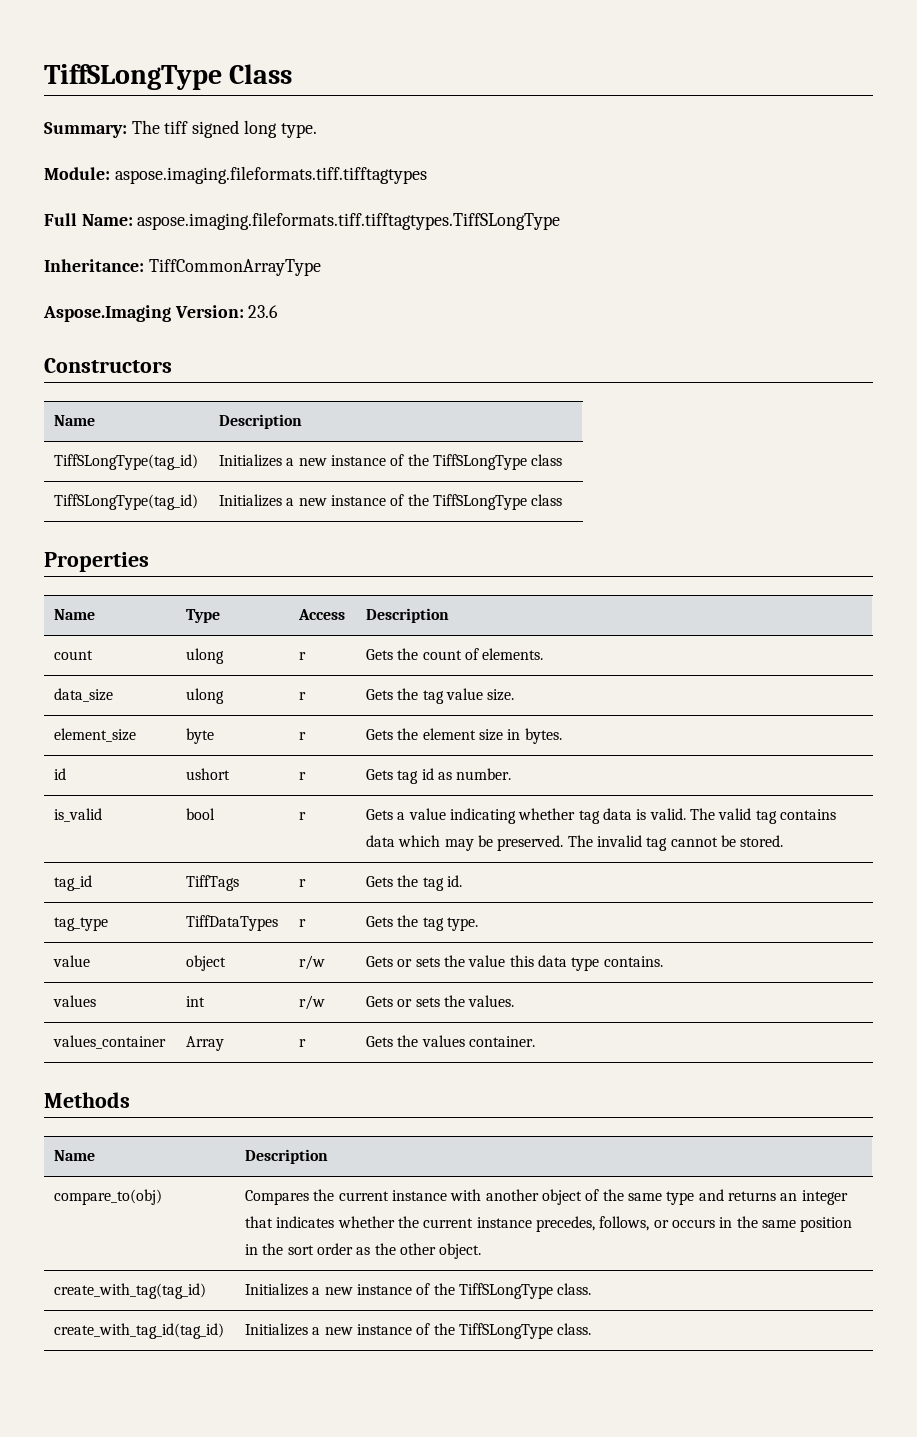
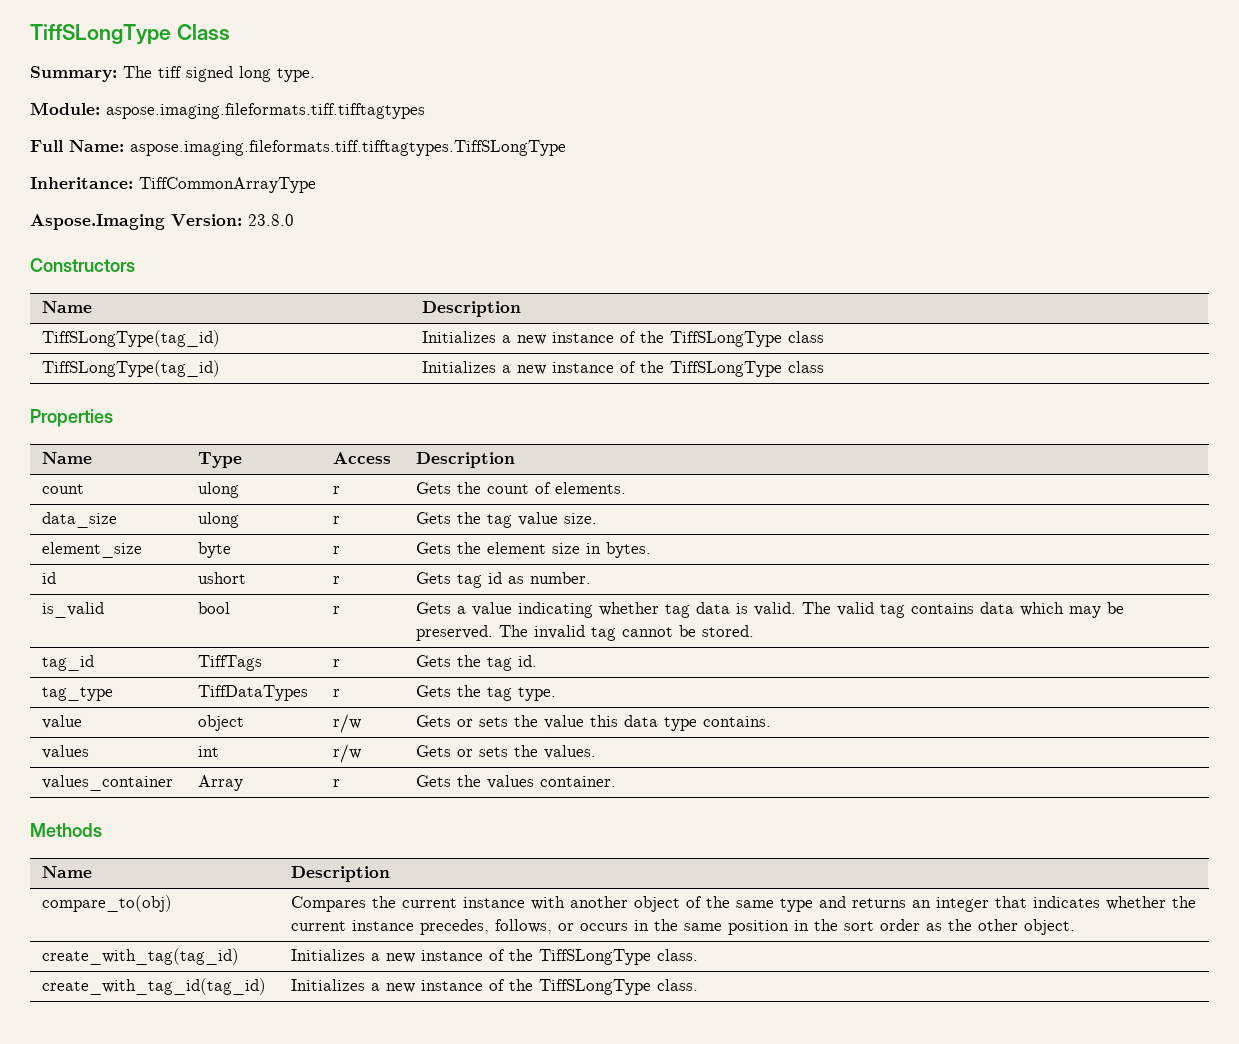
- Aspose.Imaging Version: 23.6
+ Aspose.Imaging Version: 23.8.0

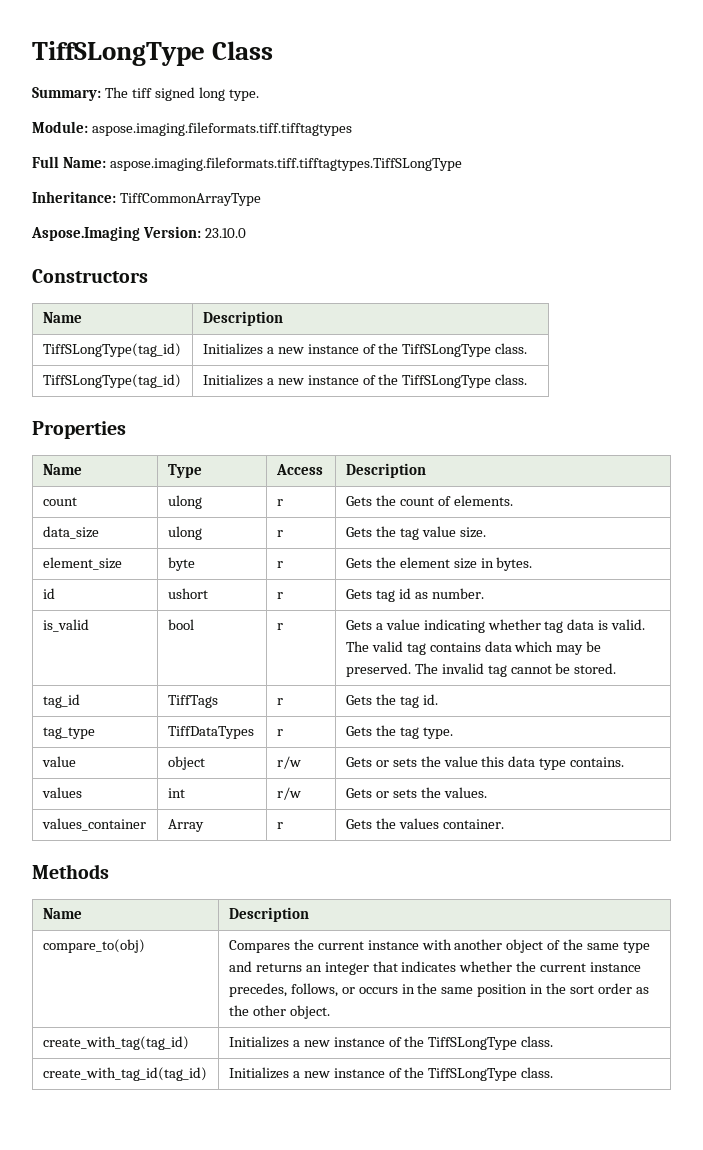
- Aspose.Imaging Version: 23.8.0
+ Aspose.Imaging Version: 23.10.0
  Constructors
  Name | Description
- TiffSLongType(tag_id) | Initializes a new instance of the TiffSLongType class
- TiffSLongType(tag_id) | Initializes a new instance of the TiffSLongType class
+ TiffSLongType(tag_id) | Initializes a new instance of the TiffSLongType class.
+ TiffSLongType(tag_id) | Initializes a new instance of the TiffSLongType class.

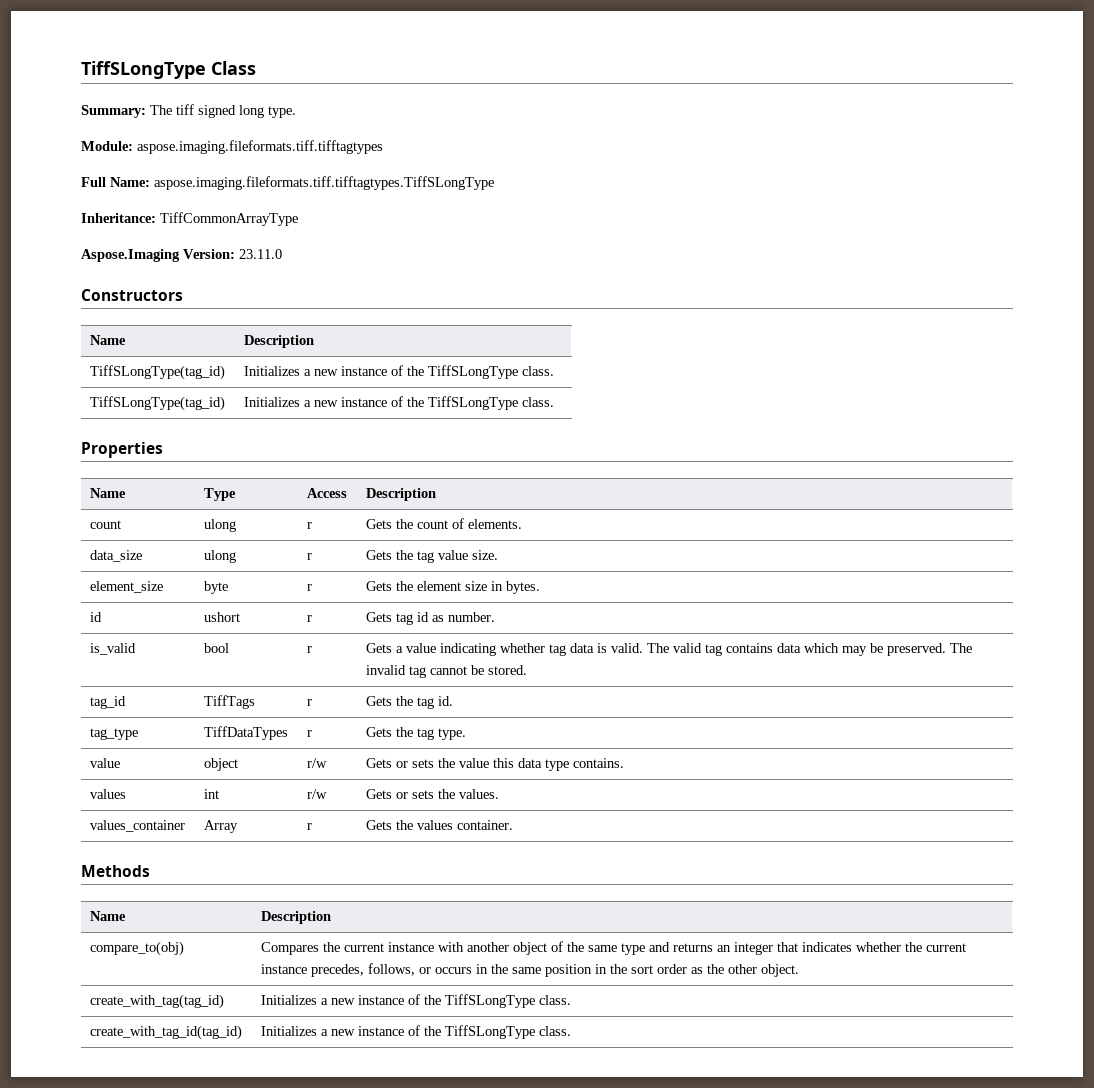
- Aspose.Imaging Version: 23.10.0
+ Aspose.Imaging Version: 23.11.0

